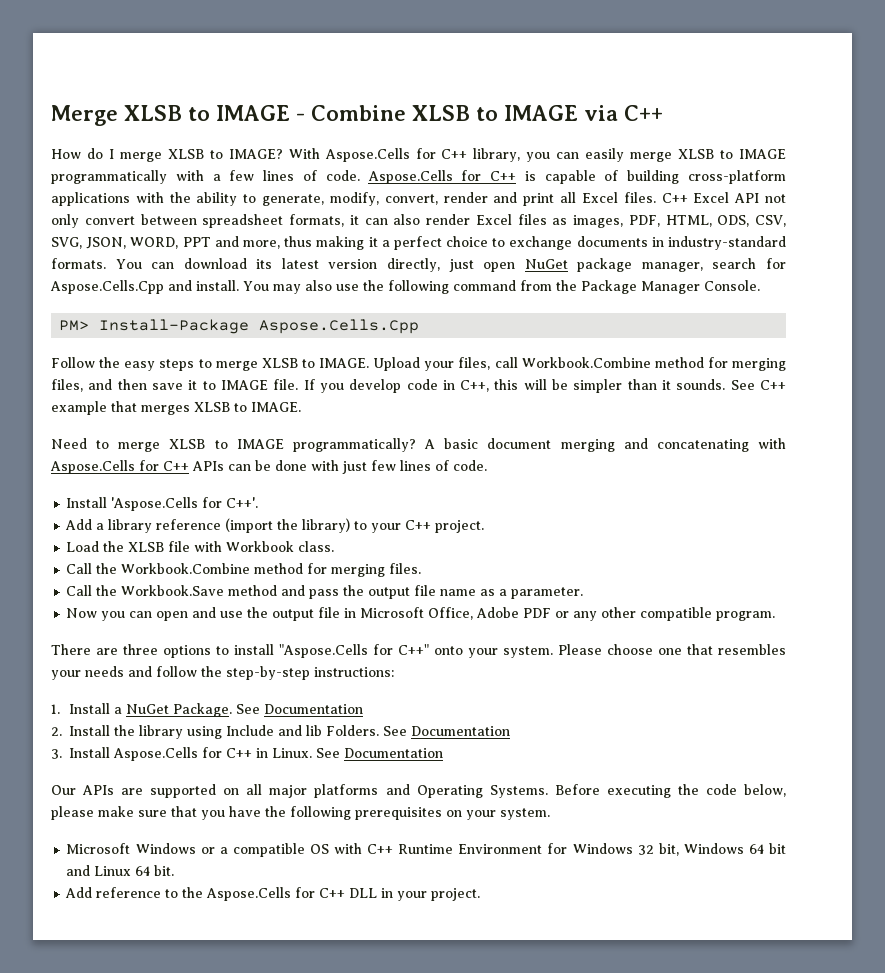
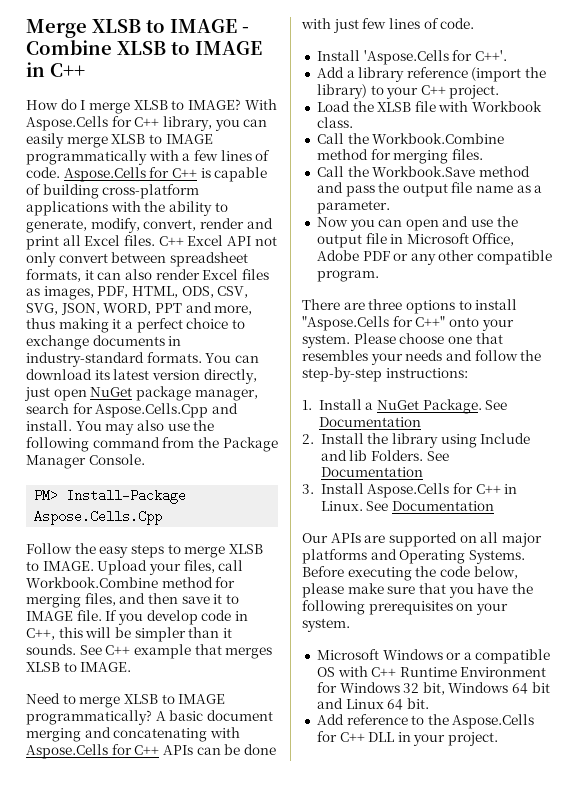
- Merge XLSB to IMAGE - Combine XLSB to IMAGE via C++
+ Merge XLSB to IMAGE - Combine XLSB to IMAGE in C++

